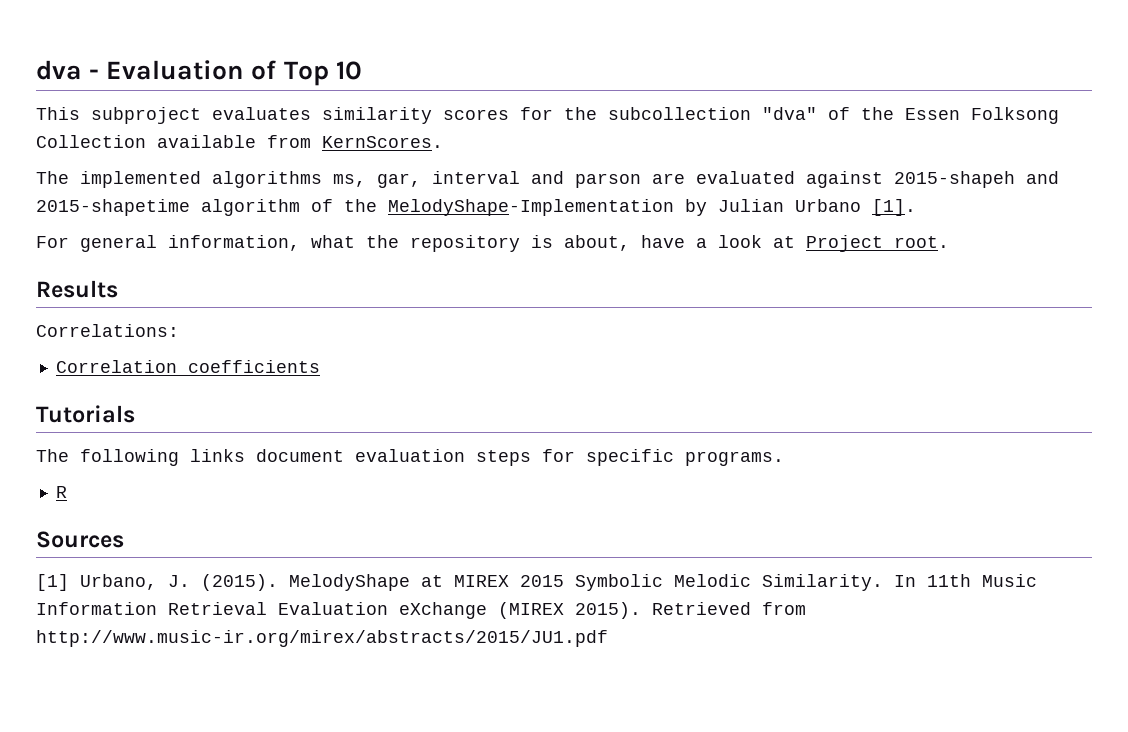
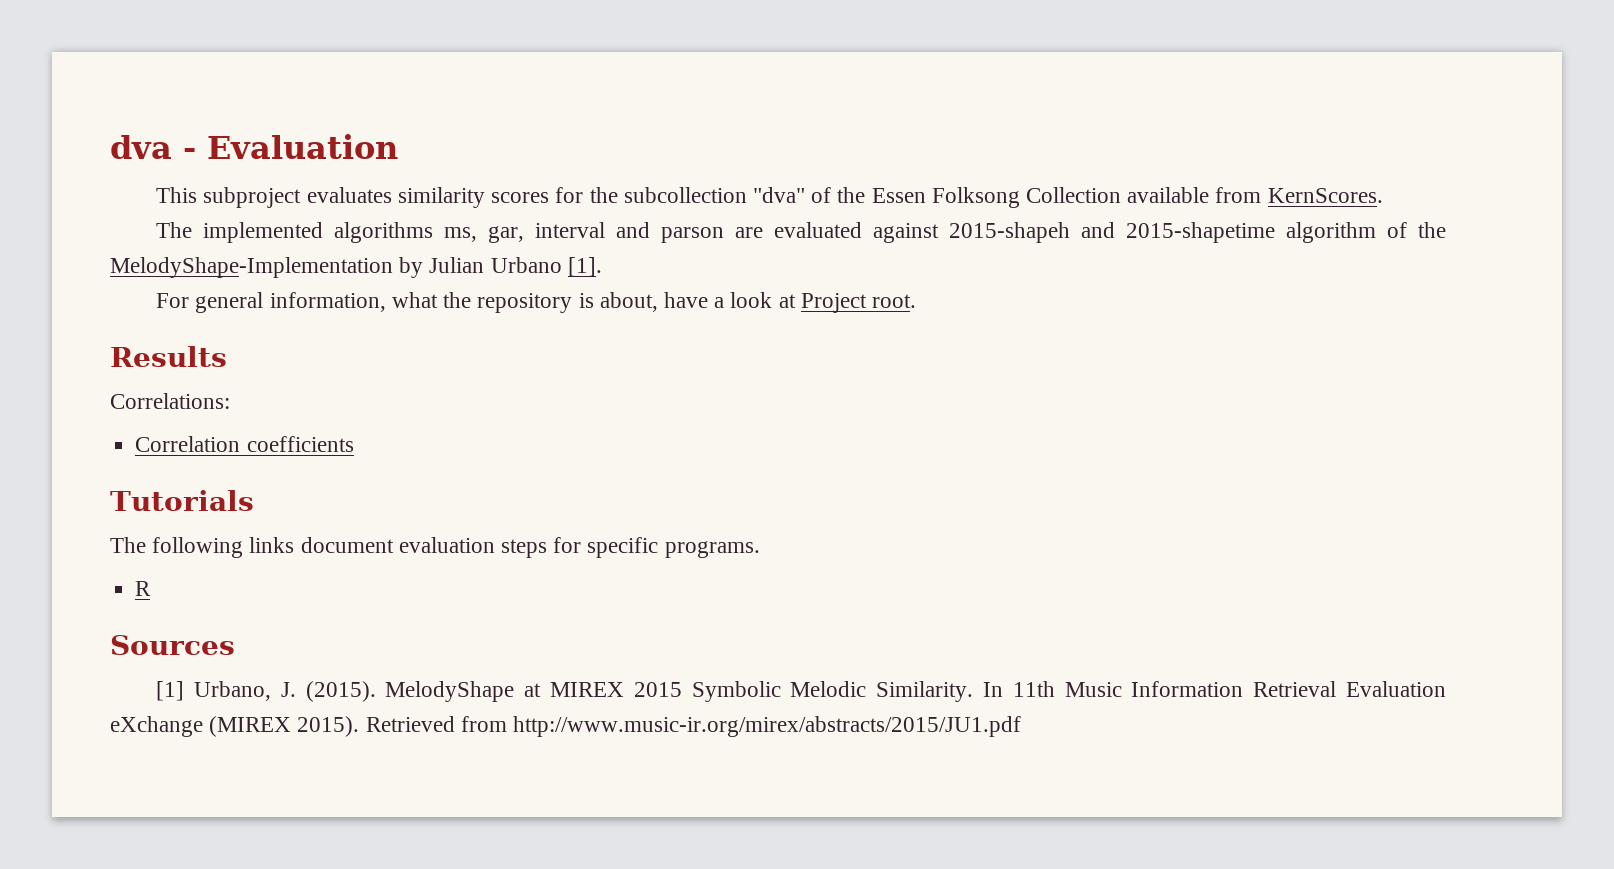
- dva - Evaluation of Top 10
+ dva - Evaluation

